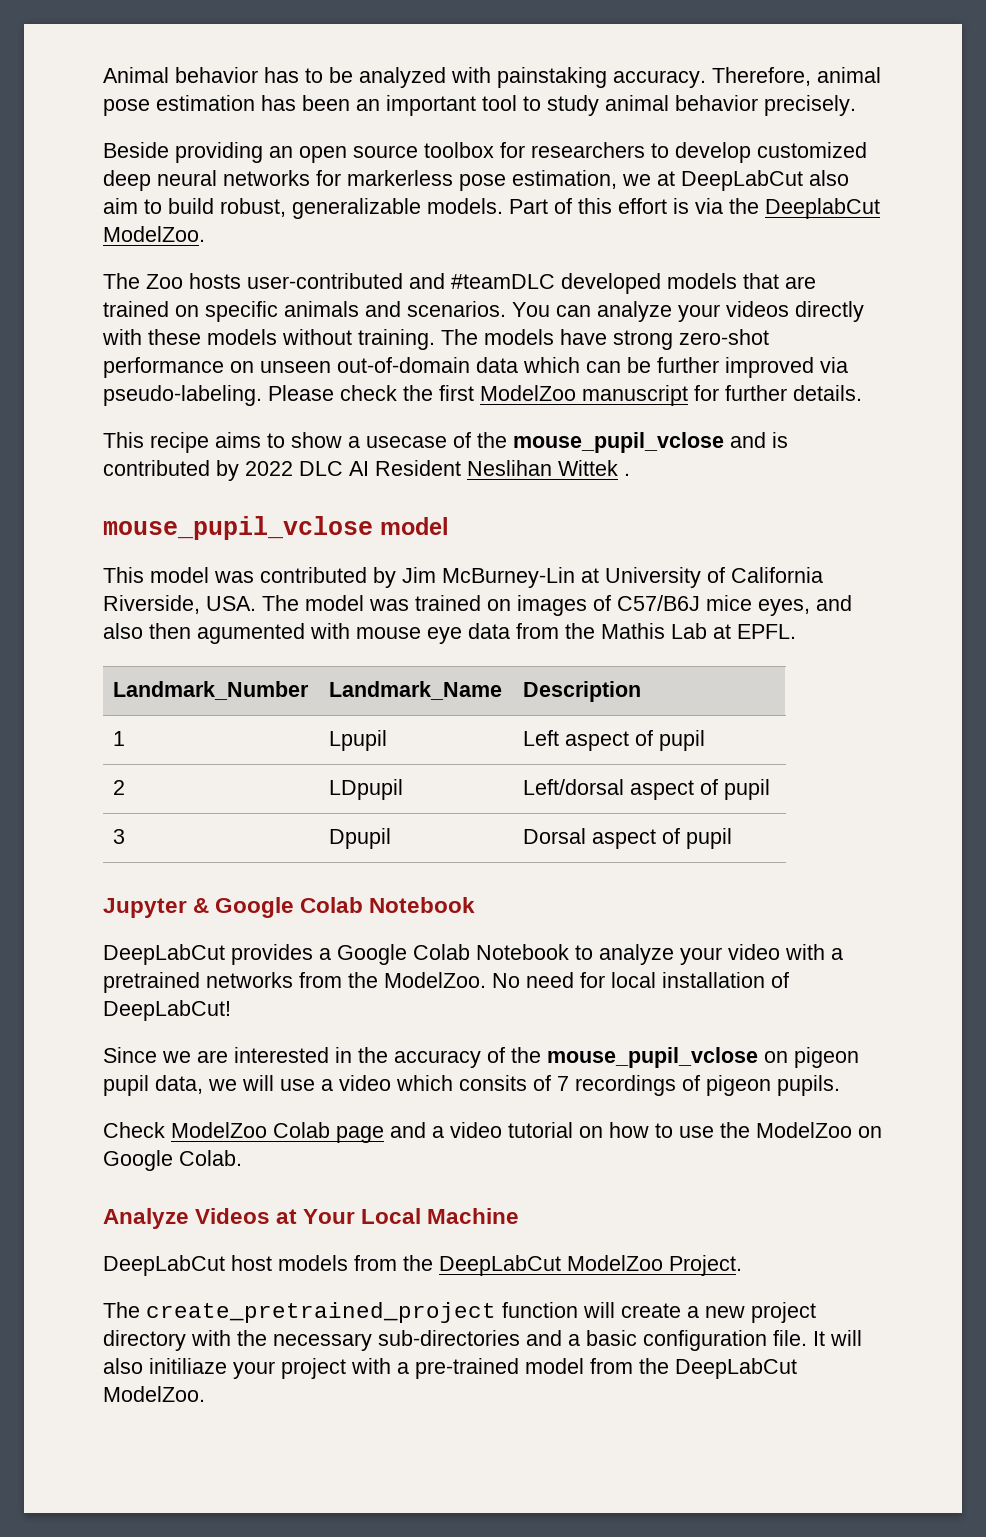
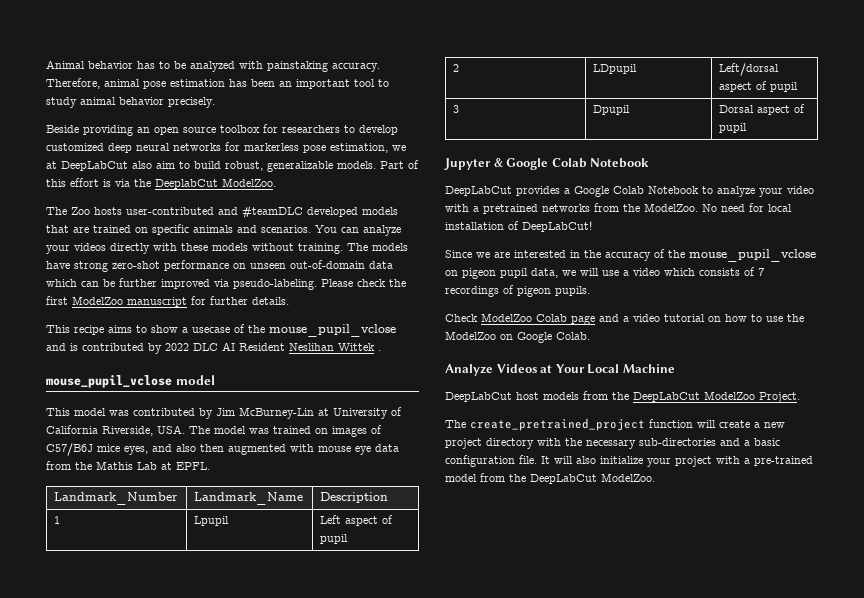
- This model was contributed by Jim McBurney-Lin at University of California Riverside, USA. The model was trained on images of C57/B6J mice eyes, and also then agumented with mouse eye data from the Mathis Lab at EPFL.
+ This model was contributed by Jim McBurney-Lin at University of California Riverside, USA. The model was trained on images of C57/B6J mice eyes, and also then augmented with mouse eye data from the Mathis Lab at EPFL.
- Since we are interested in the accuracy of the mouse_pupil_vclose on pigeon pupil data, we will use a video which consits of 7 recordings of pigeon pupils.
+ Since we are interested in the accuracy of the mouse_pupil_vclose on pigeon pupil data, we will use a video which consists of 7 recordings of pigeon pupils.
- It will also initiliaze your project with a pre-trained model from the DeepLabCut ModelZoo.
+ It will also initialize your project with a pre-trained model from the DeepLabCut ModelZoo.

